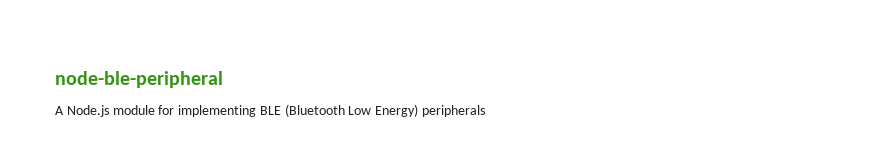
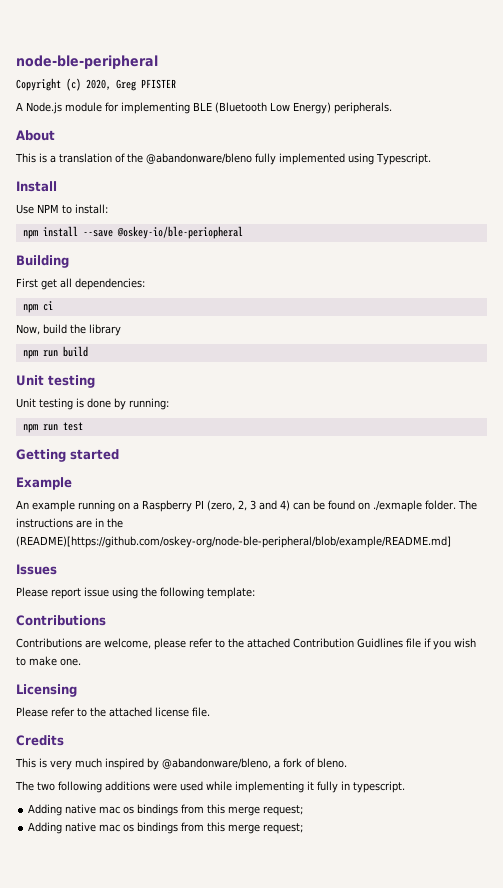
+ Copyright (c) 2020, Greg PFISTER
- A Node.js module for implementing BLE (Bluetooth Low Energy) peripherals
+ A Node.js module for implementing BLE (Bluetooth Low Energy) peripherals.
+ About
+ This is a translation of the @abandonware/bleno fully implemented using Typescript.
+ Install
+ Use NPM to install:
+ npm install --save @oskey-io/ble-periopheral
+ Building
+ First get all dependencies:
+ npm ci
+ Now, build the library
+ npm run build
+ Unit testing
+ Unit testing is done by running:
+ npm run test
+ Getting started
+ Example
+ An example running on a Raspberry PI (zero, 2, 3 and 4) can be found on ./exmaple folder. The instructions are in the (README)[https://github.com/oskey-org/node-ble-peripheral/blob/example/README.md]
+ Issues
+ Please report issue using the following template:
+ Contributions
+ Contributions are welcome, please refer to the attached Contribution Guidlines file if you wish to make one.
+ Licensing
+ Please refer to the attached license file.
+ Credits
+ This is very much inspired by @abandonware/bleno, a fork of bleno.
+ The two following additions were used while implementing it fully in typescript.
+ Adding native mac os bindings from this merge request;
+ Adding native mac os bindings from this merge request;

